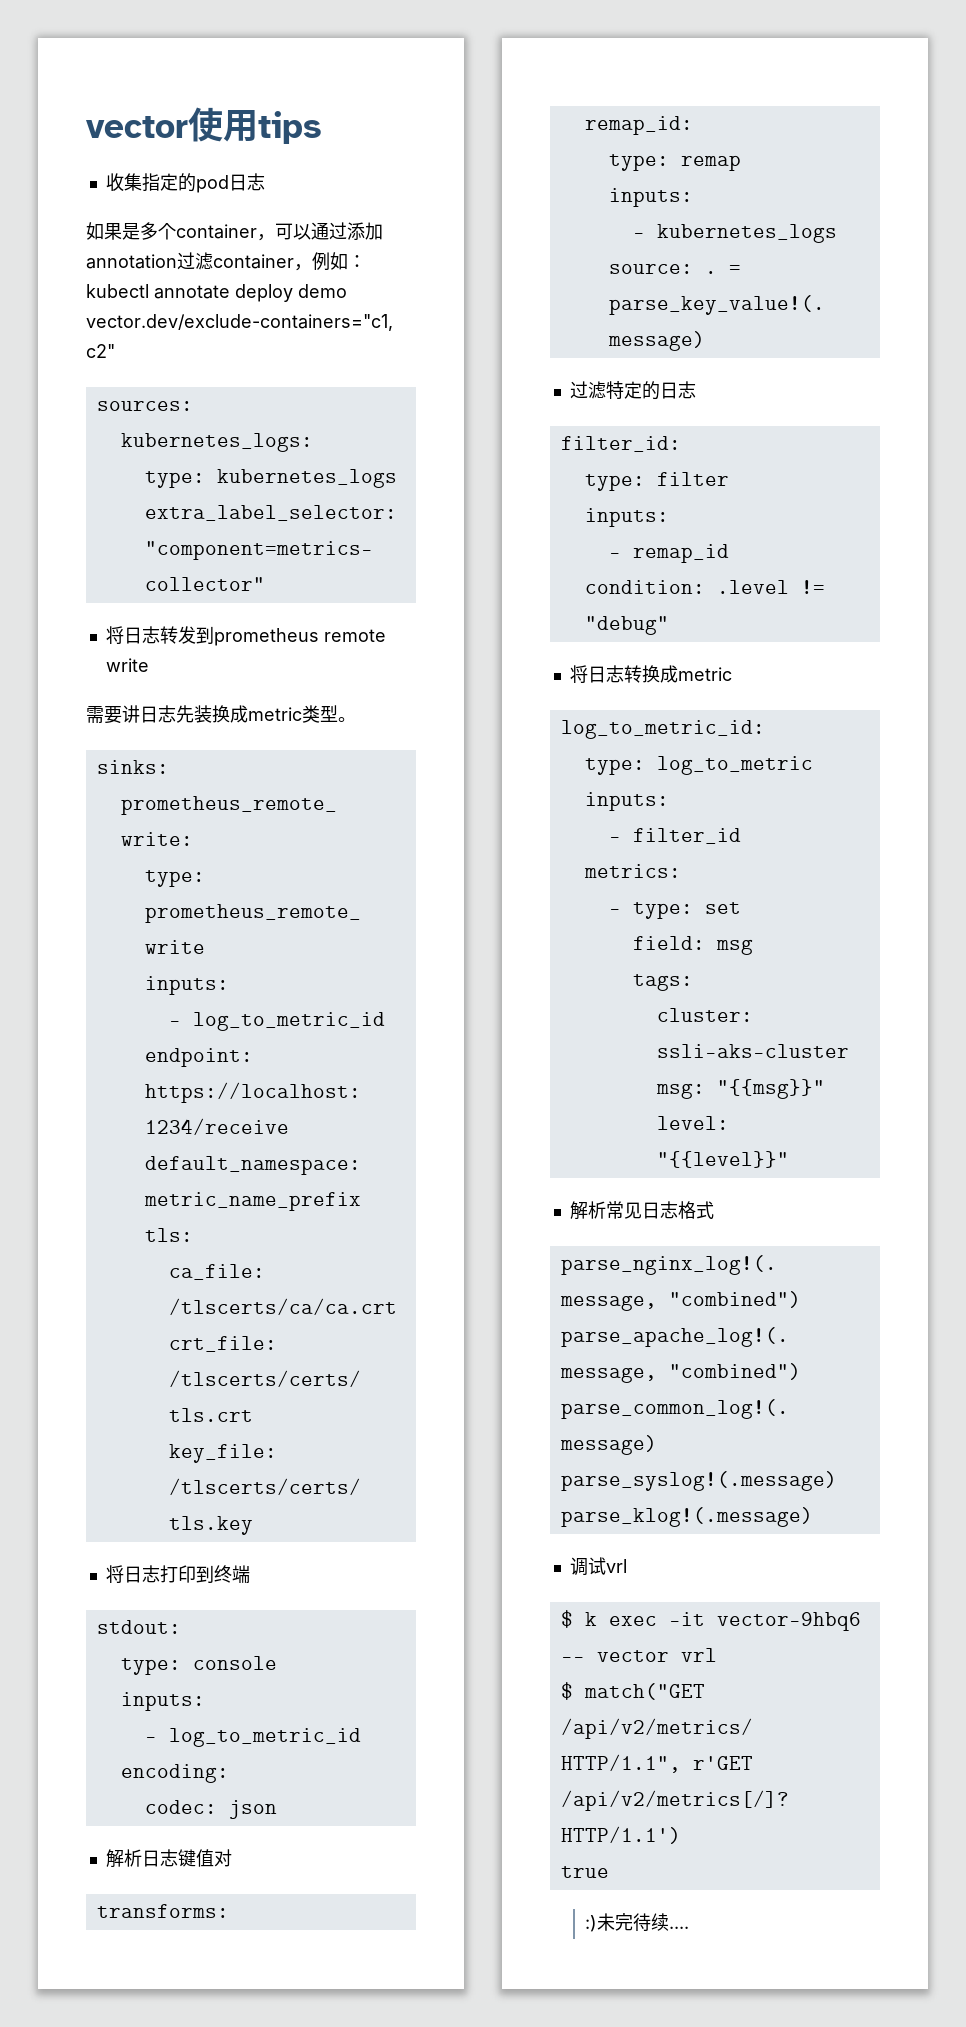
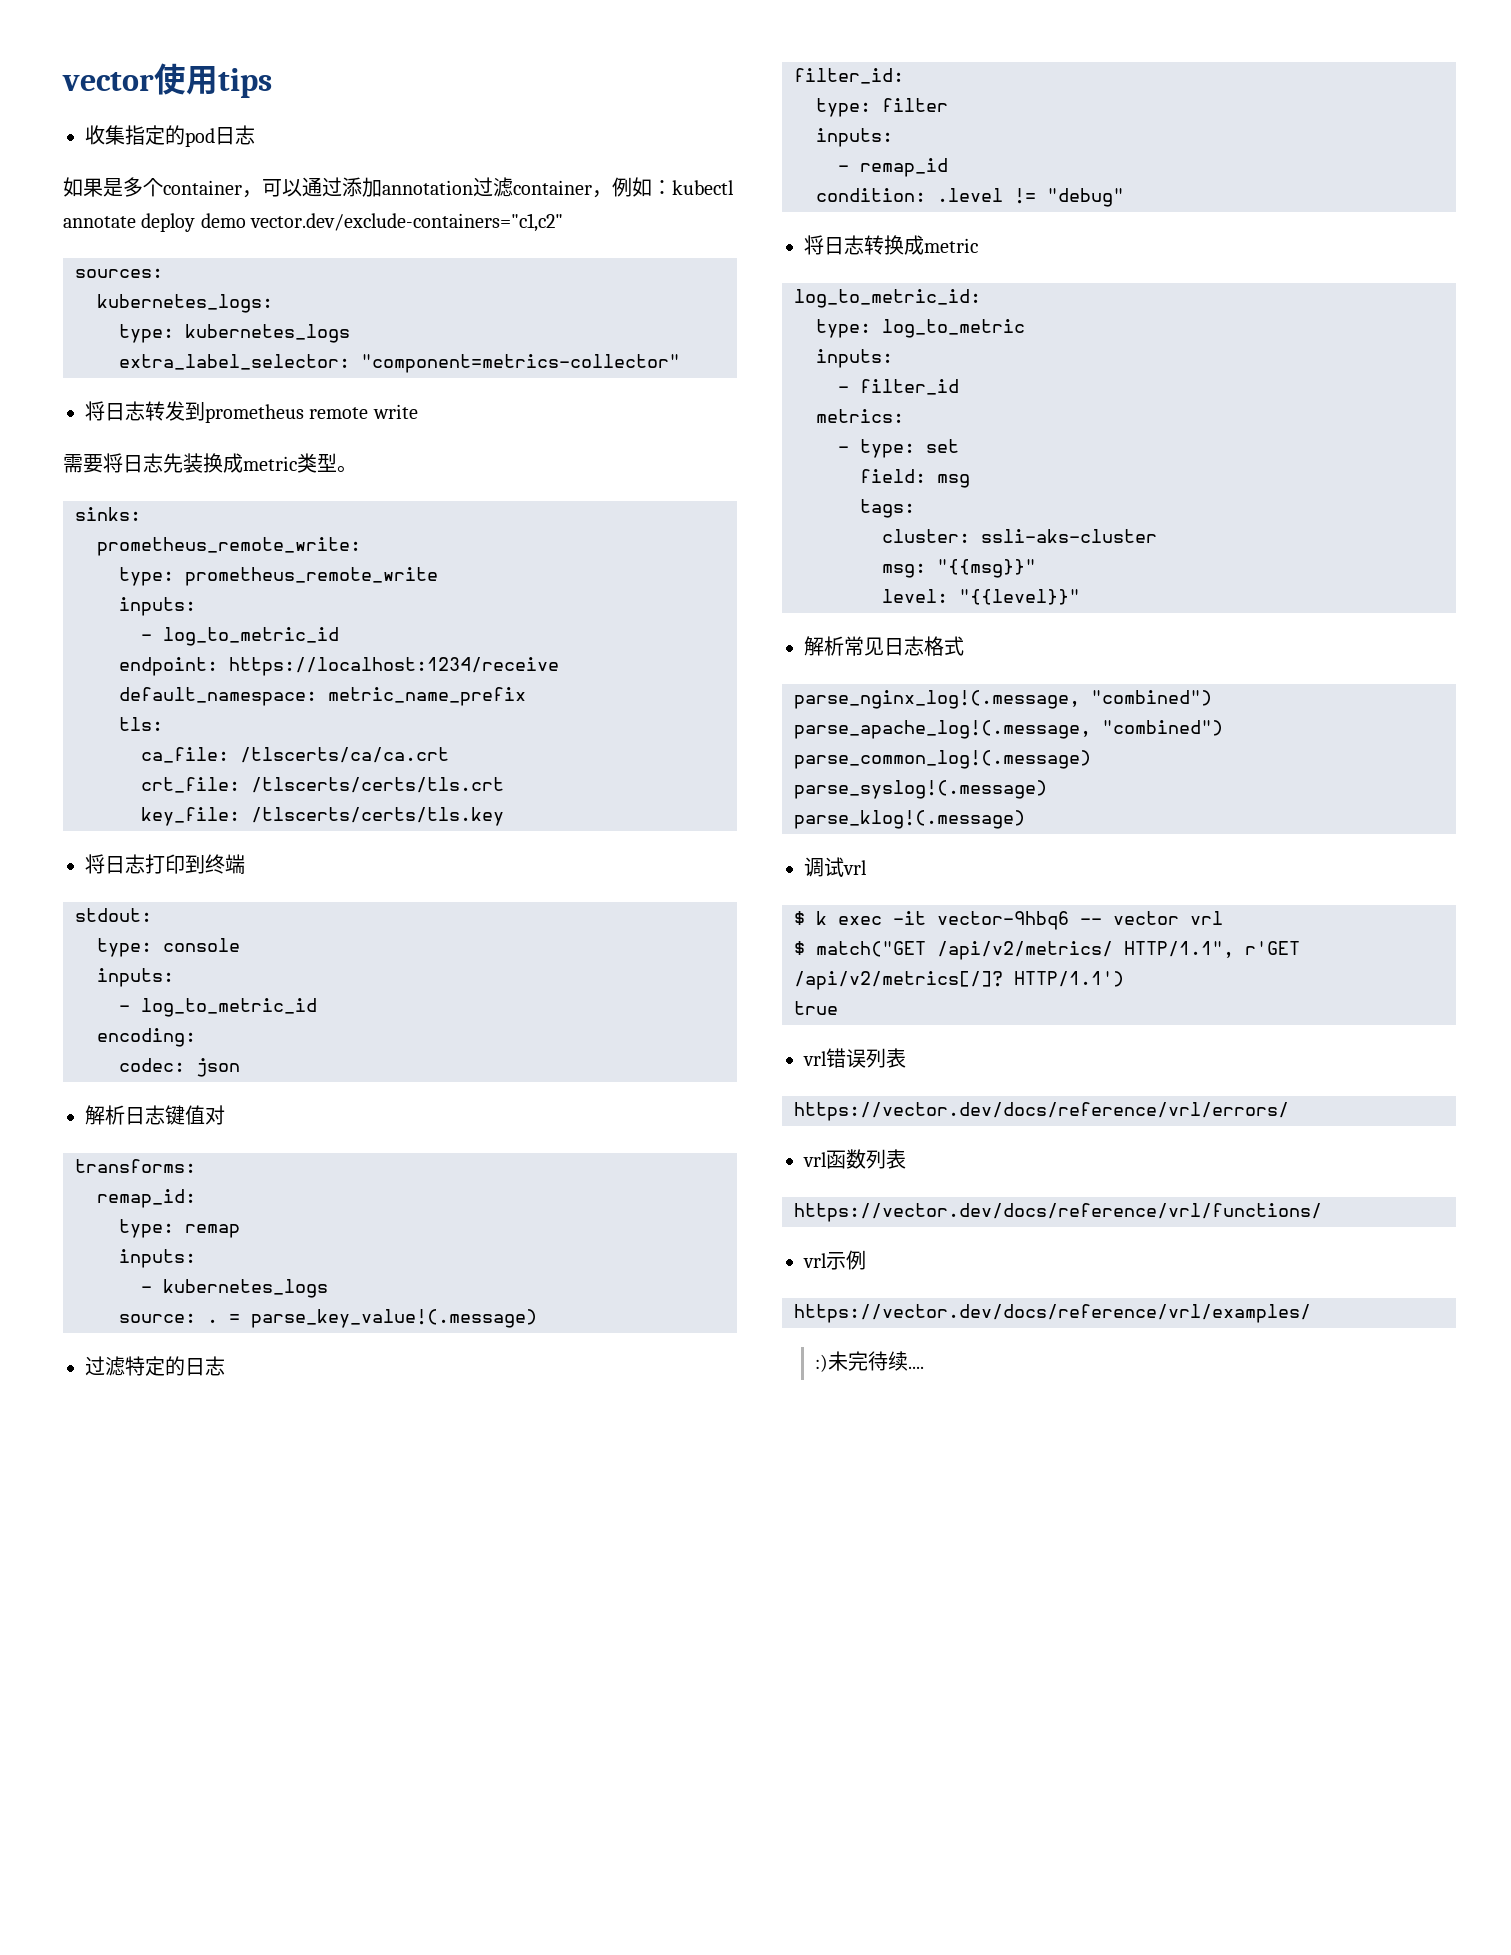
- 需要讲日志先装换成metric类型。
+ 需要将日志先装换成metric类型。
+ vrl错误列表
+ https://vector.dev/docs/reference/vrl/errors/
+ vrl函数列表
+ https://vector.dev/docs/reference/vrl/functions/
+ vrl示例
+ https://vector.dev/docs/reference/vrl/examples/

